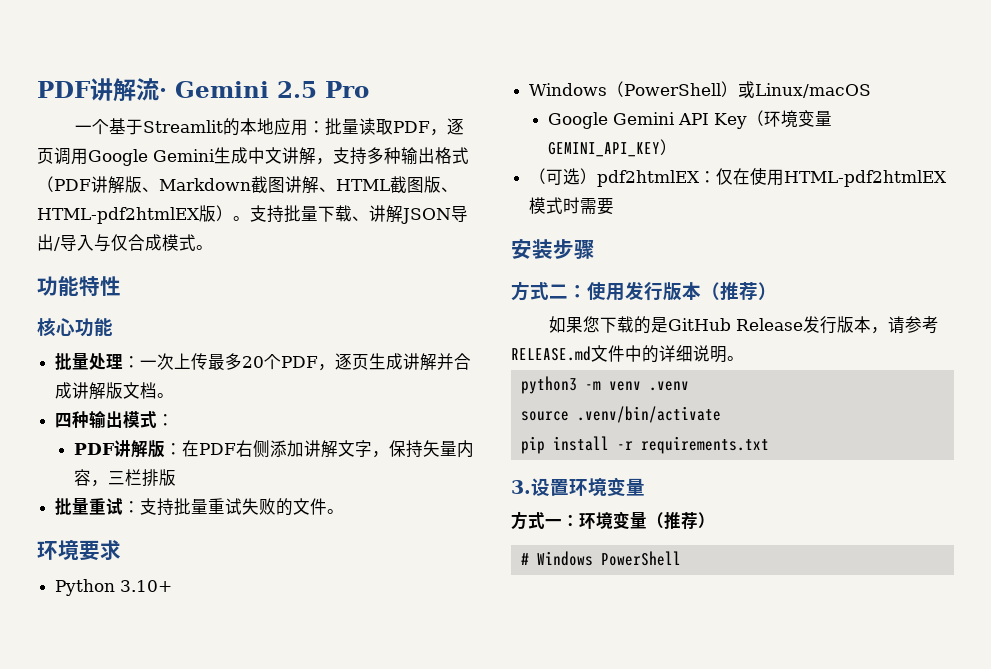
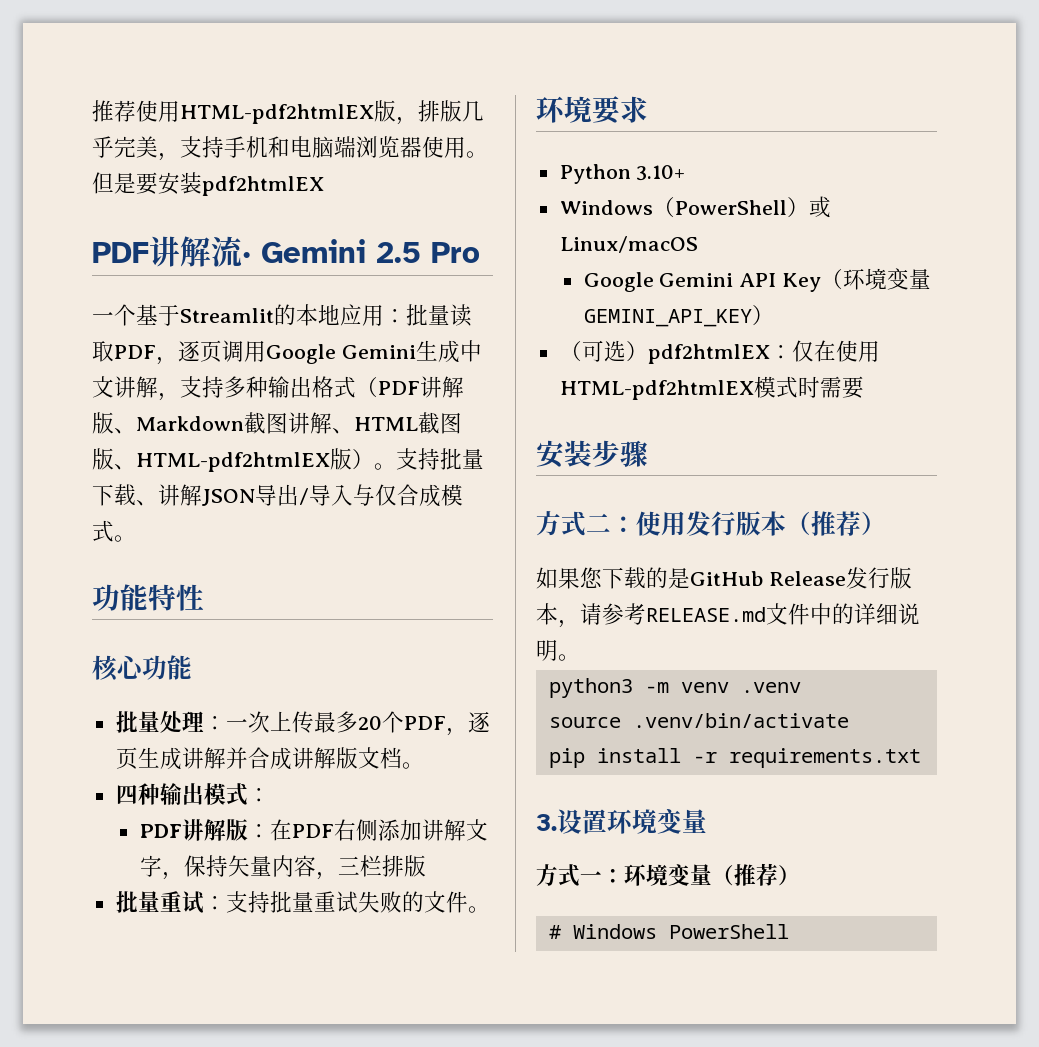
+ 推荐使用HTML-pdf2htmlEX版，排版几乎完美，支持手机和电脑端浏览器使用。但是要安装pdf2htmlEX

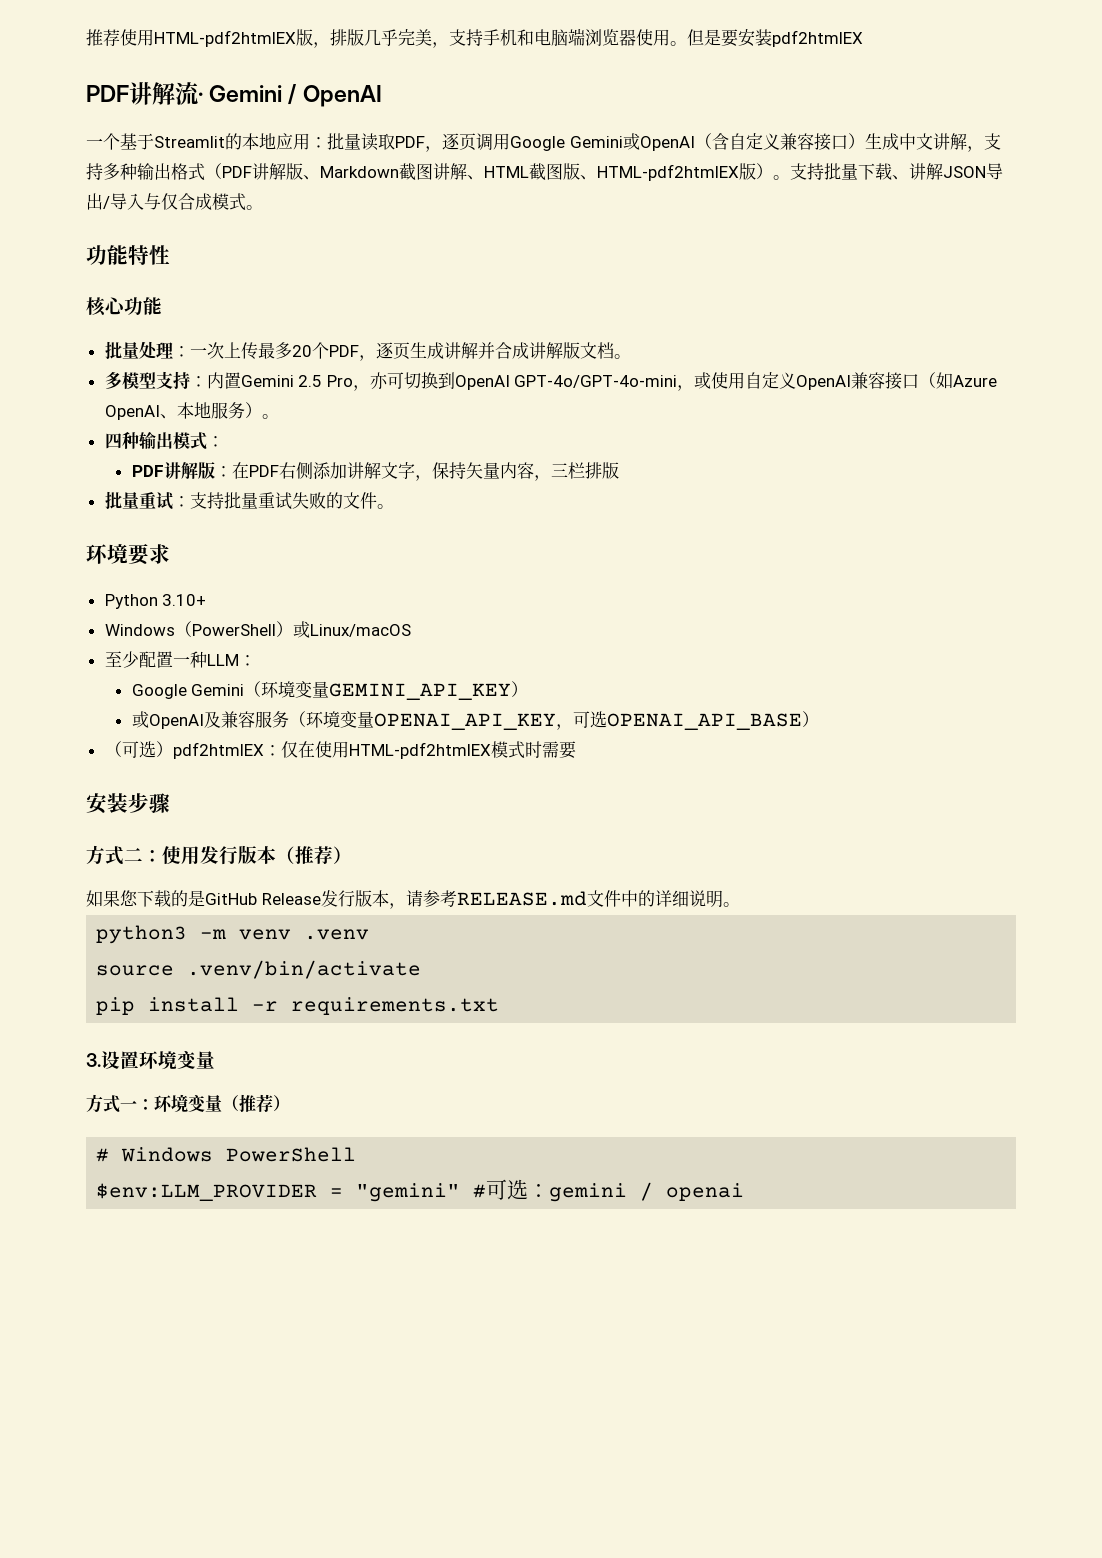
- PDF讲解流· Gemini 2.5 Pro
+ PDF讲解流· Gemini / OpenAI
- 一个基于Streamlit的本地应用：批量读取PDF，逐页调用Google Gemini生成中文讲解，支持多种输出格式（PDF讲解版、Markdown截图讲解、HTML截图版、HTML-pdf2htmlEX版）。
+ 一个基于Streamlit的本地应用：批量读取PDF，逐页调用Google Gemini或OpenAI（含自定义兼容接口）生成中文讲解，支持多种输出格式（PDF讲解版、Markdown截图讲解、HTML截图版、HTML-pdf2htmlEX版）。
+ 多模型支持：内置Gemini 2.5 Pro，亦可切换到OpenAI GPT-4o/GPT-4o-mini，或使用自定义OpenAI兼容接口（如Azure OpenAI、本地服务）。
- Google Gemini API Key（环境变量GEMINI_API_KEY）
+ 至少配置一种LLM：
+ Google Gemini（环境变量GEMINI_API_KEY）
+ 或OpenAI及兼容服务（环境变量OPENAI_API_KEY，可选OPENAI_API_BASE）
+ $env:LLM_PROVIDER = "gemini" #可选：gemini / openai

